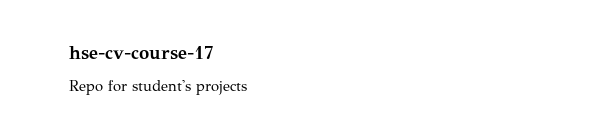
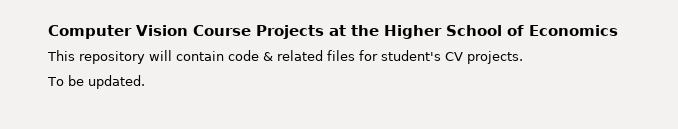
- hse-cv-course-17
- Repo for student's projects
+ Computer Vision Course Projects at the Higher School of Economics
+ This repository will contain code & related files for student's CV projects.
+ To be updated.

